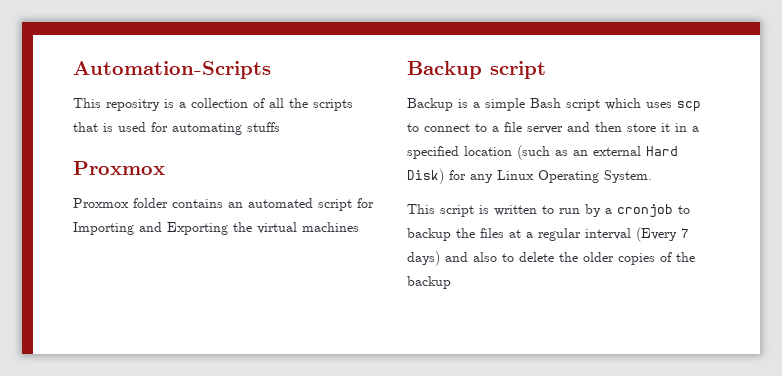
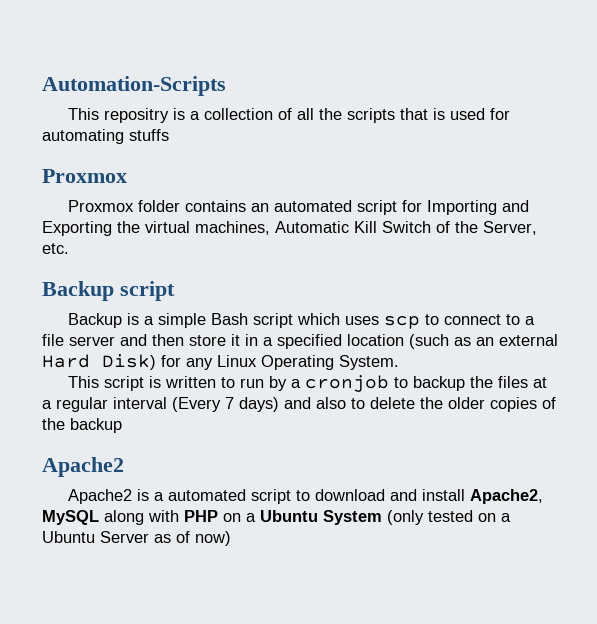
- Proxmox folder contains an automated script for Importing and Exporting the virtual machines
+ Proxmox folder contains an automated script for Importing and Exporting the virtual machines, Automatic Kill Switch of the Server, etc.
  This script is written to run by a cronjob to backup the files at a regular interval (Every 7 days) and also to delete the older copies of the backup
+ Apache2
+ Apache2 is a automated script to download and install Apache2, MySQL along with PHP on a Ubuntu System (only tested on a Ubuntu Server as of now)

